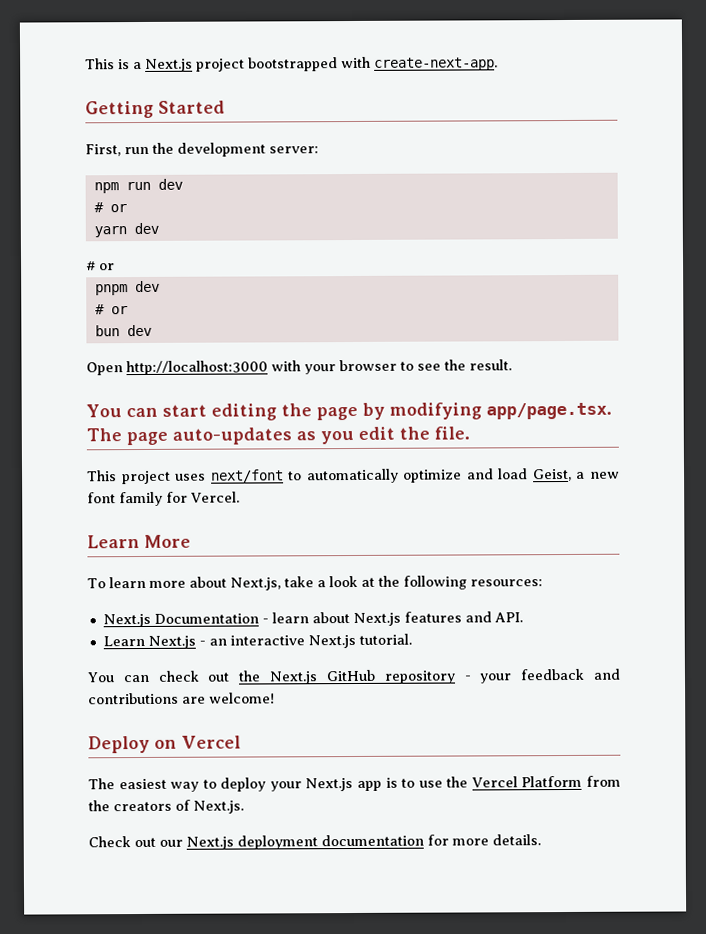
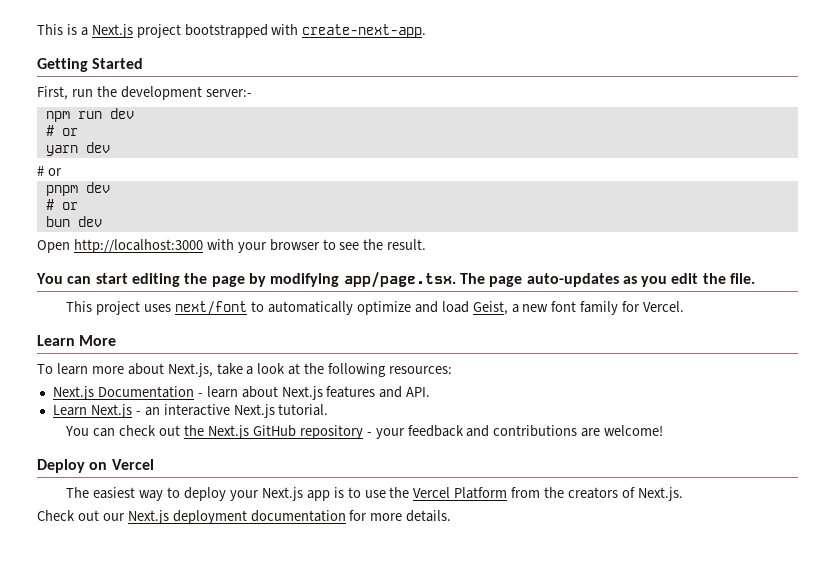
- First, run the development server:
+ First, run the development server:-

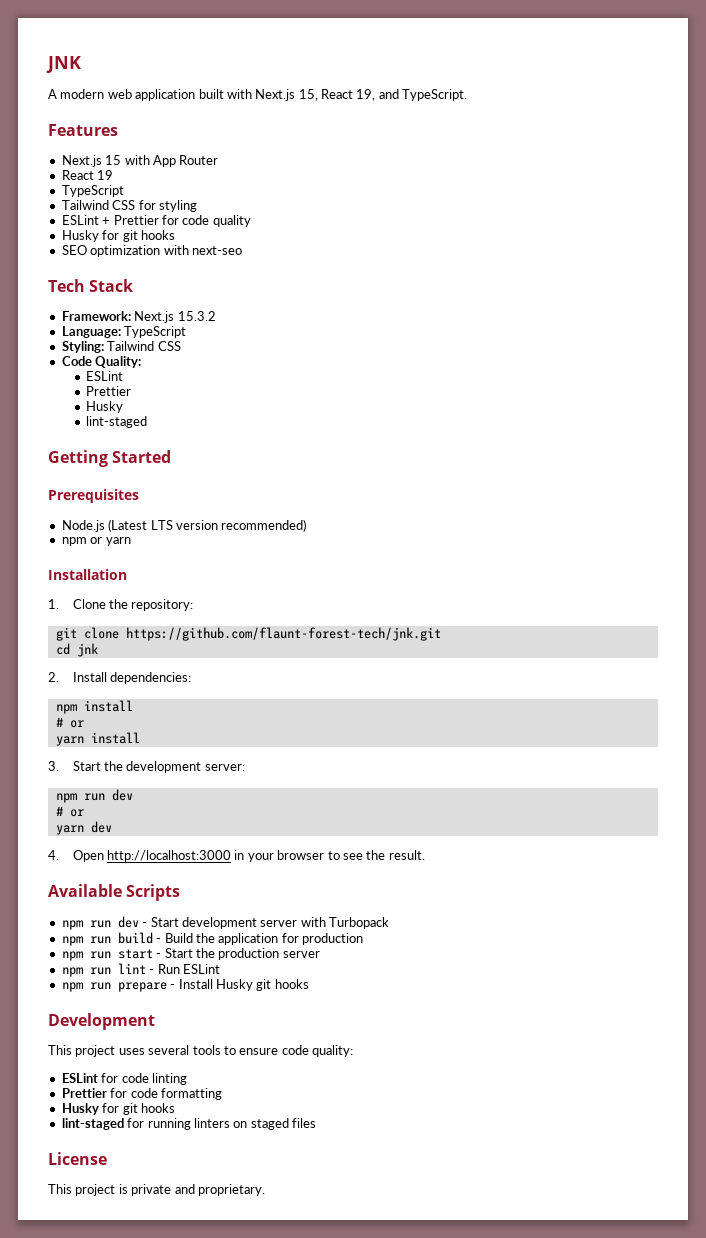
- This is a Next.js project bootstrapped with create-next-app.
+ JNK
+ A modern web application built with Next.js 15, React 19, and TypeScript.
+ Features
+ Next.js 15 with App Router
+ React 19
+ TypeScript
+ Tailwind CSS for styling
+ ESLint + Prettier for code quality
+ Husky for git hooks
+ SEO optimization with next-seo
+ Tech Stack
+ Framework: Next.js 15.3.2
+ Language: TypeScript
+ Styling: Tailwind CSS
+ Code Quality:
+ ESLint
+ Prettier
+ Husky
+ lint-staged
  Getting Started
- First, run the development server:-
+ Prerequisites
+ Node.js (Latest LTS version recommended)
+ npm or yarn
+ Installation
+ 1. Clone the repository:
+ git clone https://github.com/flaunt-forest-tech/jnk.git
+ cd jnk
+ 2. Install dependencies:
+ npm install
+ # or
+ yarn install
+ 3. Start the development server:
  yarn dev
- # or
- pnpm dev
- # or
- bun dev
- Open http://localhost:3000 with your browser to see the result.
+ 4. Open http://localhost:3000 in your browser to see the result.
- You can start editing the page by modifying app/page.tsx. The page auto-updates as you edit the file.
- This project uses next/font to automatically optimize and load Geist, a new font family for Vercel.
- Learn More
- To learn more about Next.js, take a look at the following resources:
- Next.js Documentation - learn about Next.js features and API.
- Learn Next.js - an interactive Next.js tutorial.
- You can check out the Next.js GitHub repository - your feedback and contributions are welcome!
- Deploy on Vercel
- The easiest way to deploy your Next.js app is to use the Vercel Platform from the creators of Next.js.
- Check out our Next.js deployment documentation for more details.
+ Available Scripts
+ npm run dev - Start development server with Turbopack
+ npm run build - Build the application for production
+ npm run start - Start the production server
+ npm run lint - Run ESLint
+ npm run prepare - Install Husky git hooks
+ Development
+ This project uses several tools to ensure code quality:
+ ESLint for code linting
+ Prettier for code formatting
+ Husky for git hooks
+ lint-staged for running linters on staged files
+ License
+ This project is private and proprietary.

